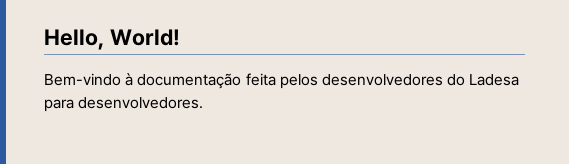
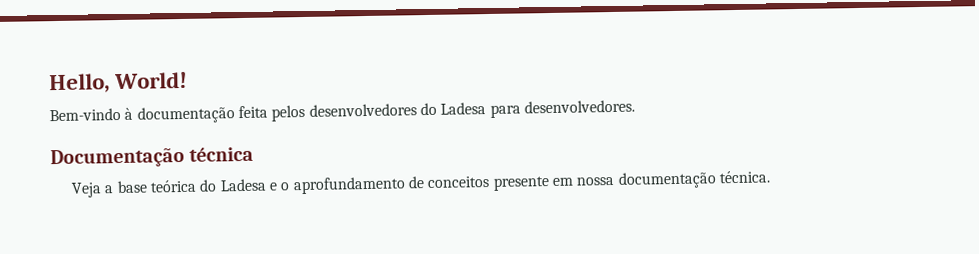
+ Documentação técnica
+ Veja a base teórica do Ladesa e o aprofundamento de conceitos presente em nossa documentação técnica.

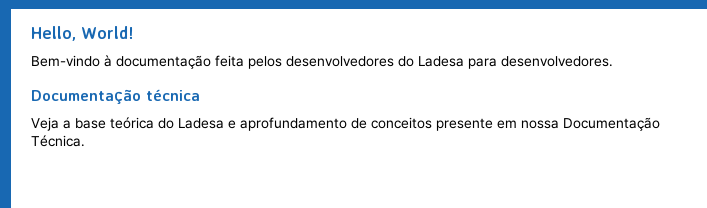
- Veja a base teórica do Ladesa e o aprofundamento de conceitos presente em nossa documentação técnica.
+ Veja a base teórica do Ladesa e aprofundamento de conceitos presente em nossa Documentação Técnica.

